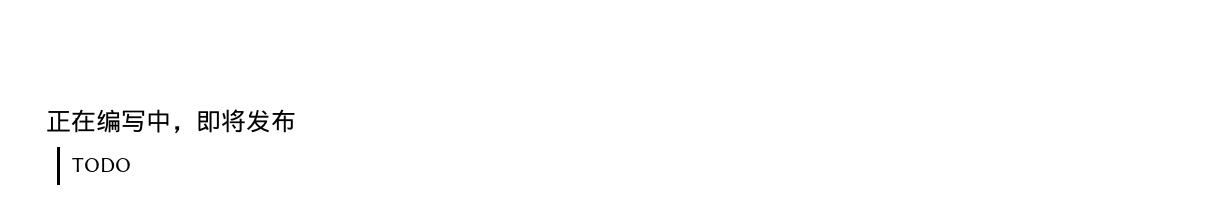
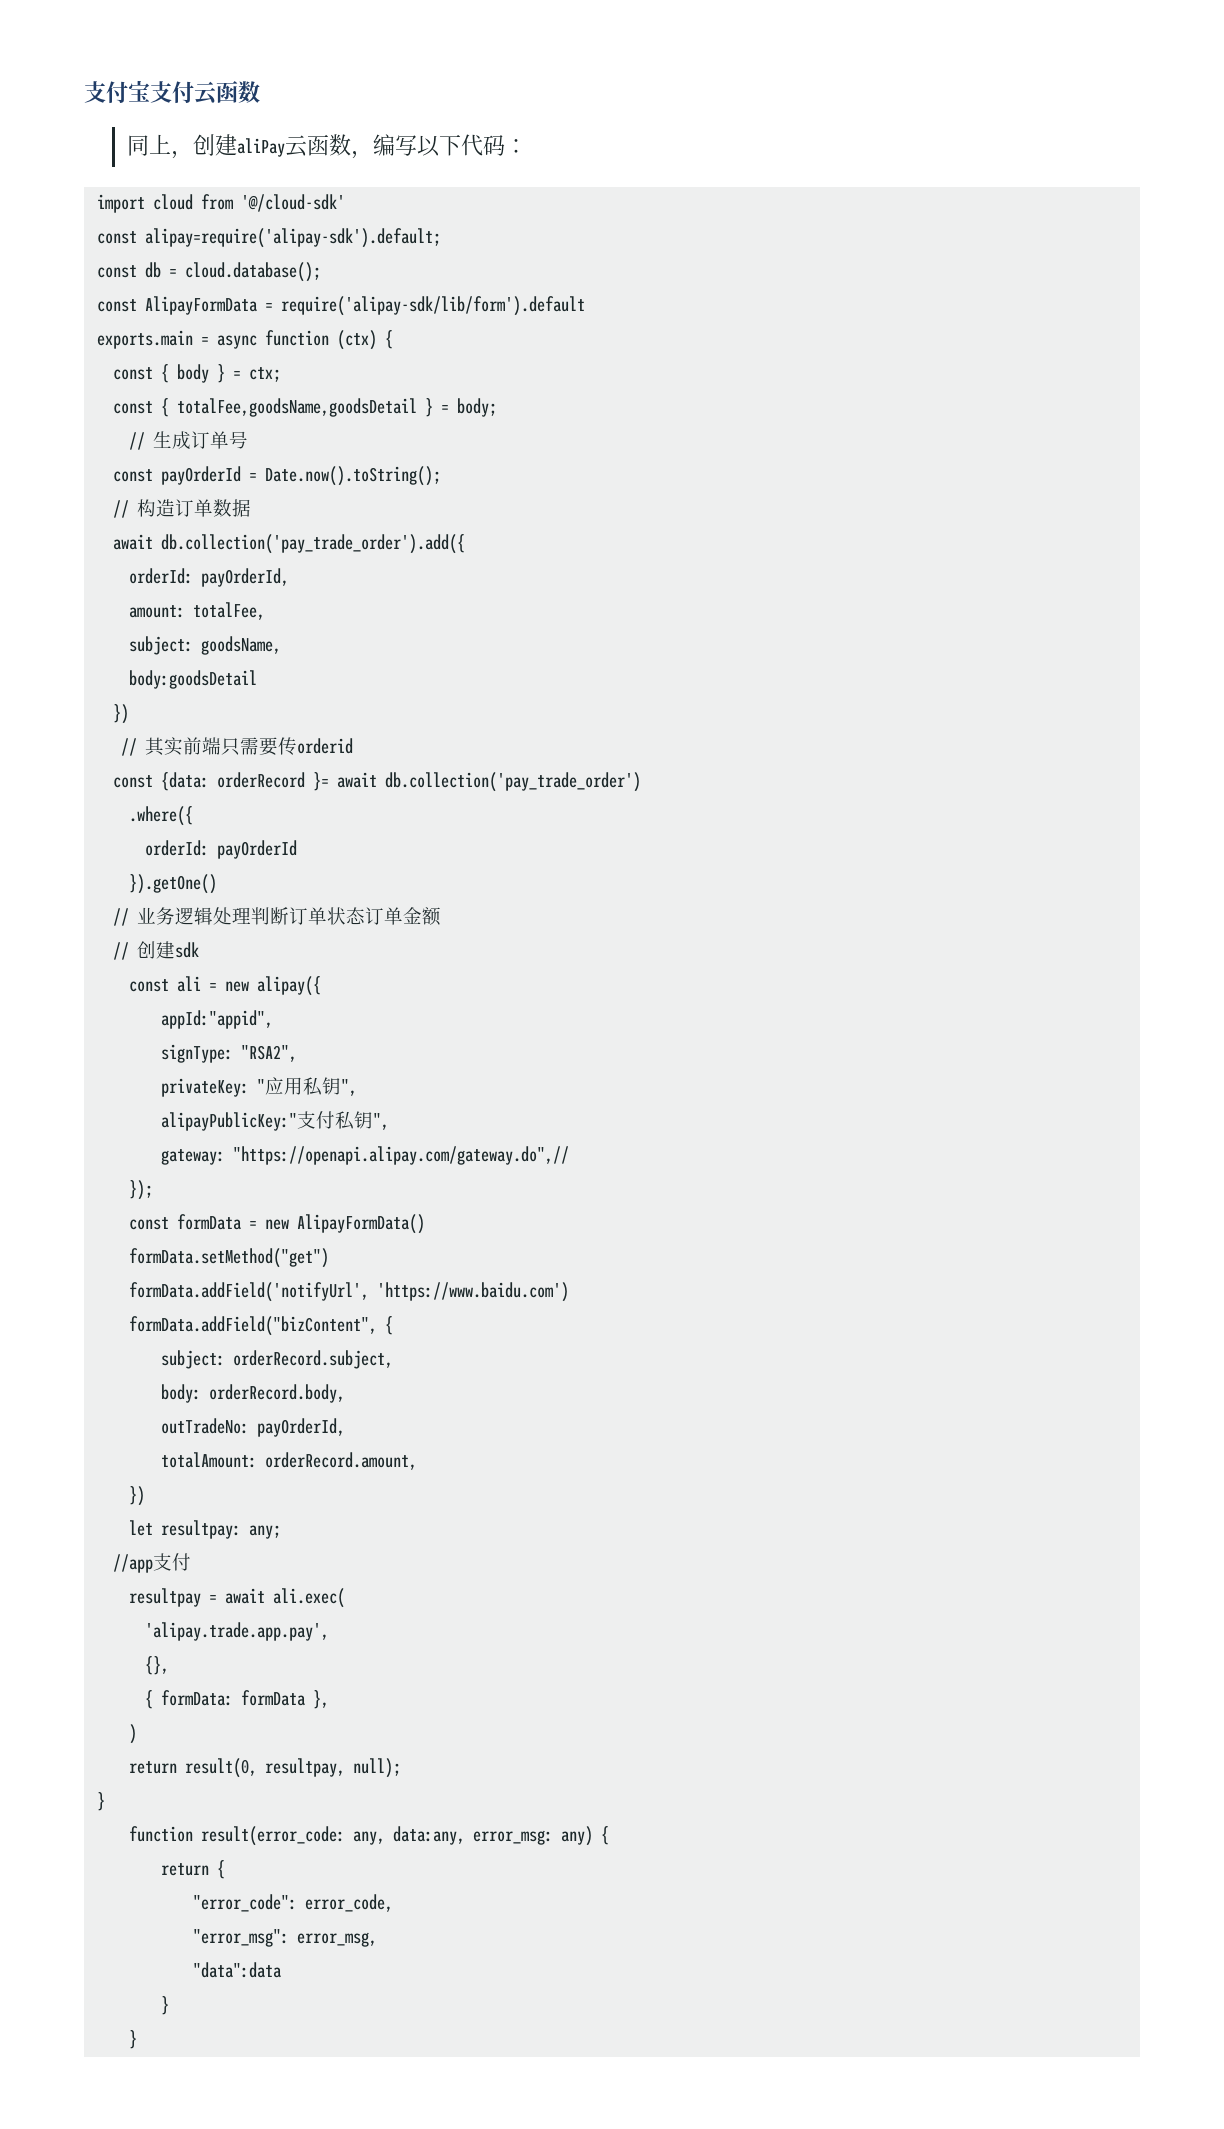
- 正在编写中，即将发布
- TODO
+ 支付宝支付云函数
+ 同上，创建aliPay云函数，编写以下代码：
+ import cloud from '@/cloud-sdk'
+ const alipay=require('alipay-sdk').default;
+ const db = cloud.database();
+ const AlipayFormData = require('alipay-sdk/lib/form').default
+ exports.main = async function (ctx) {
+ const { body } = ctx;
+ const { totalFee,goodsName,goodsDetail } = body;
+ // 生成订单号
+ const payOrderId = Date.now().toString();
+ // 构造订单数据
+ await db.collection('pay_trade_order').add({
+ orderId: payOrderId,
+ amount: totalFee,
+ subject: goodsName,
+ body:goodsDetail
+ })
+ // 其实前端只需要传orderid
+ const {data: orderRecord }= await db.collection('pay_trade_order')
+ .where({
+ orderId: payOrderId
+ }).getOne()
+ // 业务逻辑处理判断订单状态订单金额
+ // 创建sdk
+ const ali = new alipay({
+ appId:"appid",
+ signType: "RSA2",
+ privateKey: "应用私钥",
+ alipayPublicKey:"支付私钥",
+ gateway: "https://openapi.alipay.com/gateway.do",//
+ });
+ const formData = new AlipayFormData()
+ formData.setMethod("get")
+ formData.addField('notifyUrl', 'https://www.baidu.com')
+ formData.addField("bizContent", {
+ subject: orderRecord.subject,
+ body: orderRecord.body,
+ outTradeNo: payOrderId,
+ totalAmount: orderRecord.amount,
+ })
+ let resultpay: any;
+ //app支付
+ resultpay = await ali.exec(
+ 'alipay.trade.app.pay',
+ {},
+ { formData: formData },
+ )
+ return result(0, resultpay, null);
+ }
+ function result(error_code: any, data:any, error_msg: any) {
+ return {
+ "error_code": error_code,
+ "error_msg": error_msg,
+ "data":data
+ }
+ }

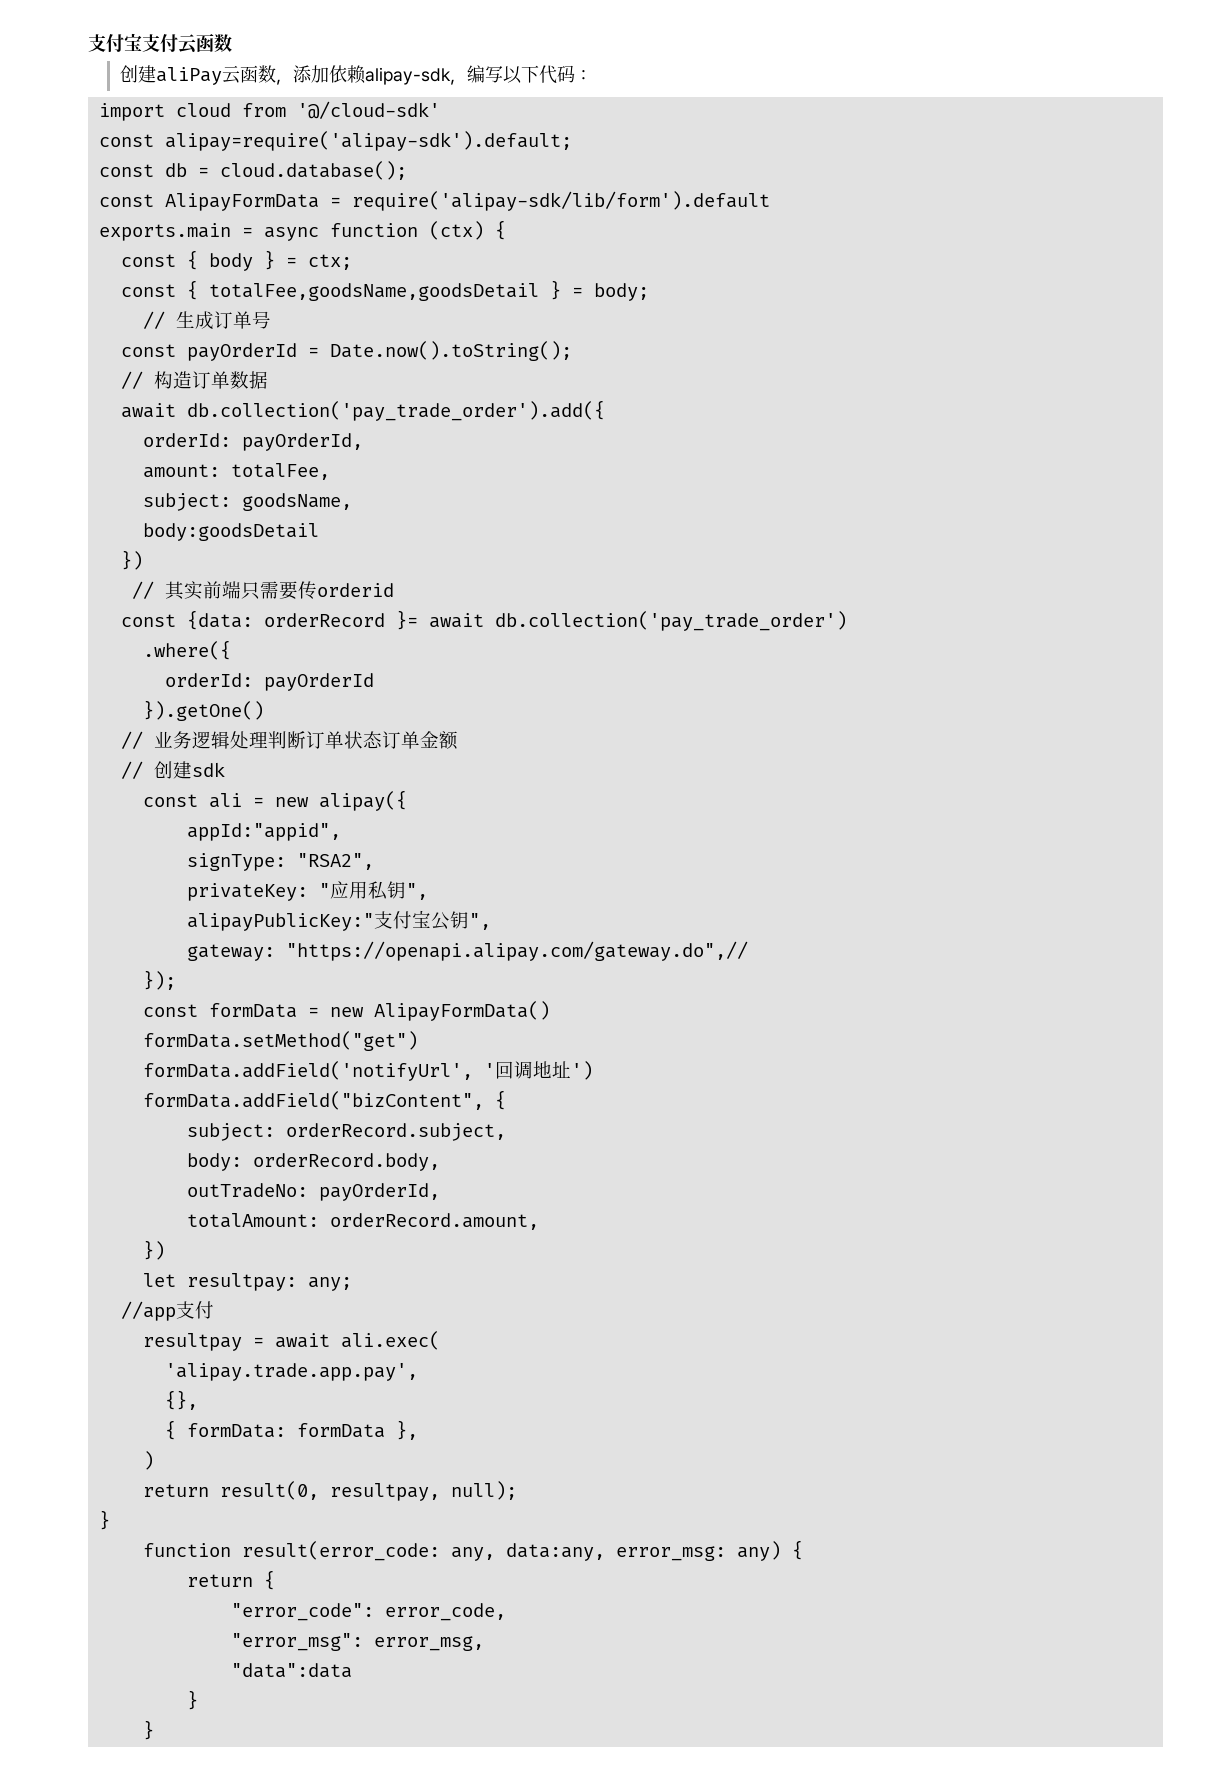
- 同上，创建aliPay云函数，编写以下代码：
+ 创建aliPay云函数，添加依赖alipay-sdk，编写以下代码：
- alipayPublicKey:"支付私钥",
+ alipayPublicKey:"支付宝公钥",
- formData.addField('notifyUrl', 'https://www.baidu.com')
+ formData.addField('notifyUrl', '回调地址')

